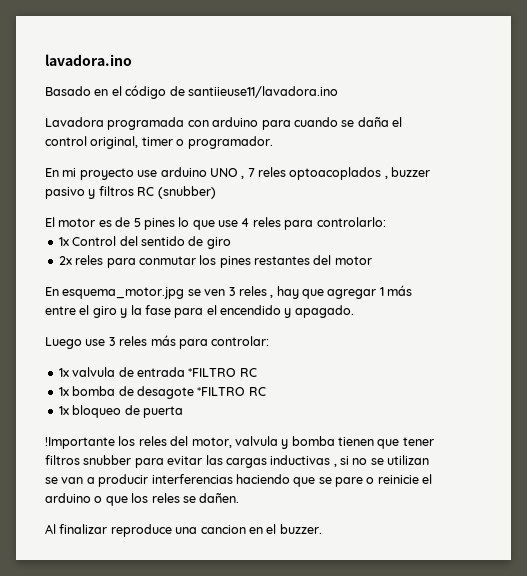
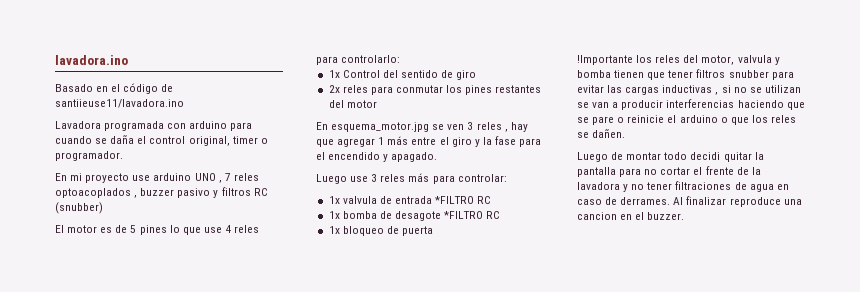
+ Luego de montar todo decidi quitar la pantalla para no cortar el frente de la lavadora y no tener filtraciones de agua en caso de derrames.

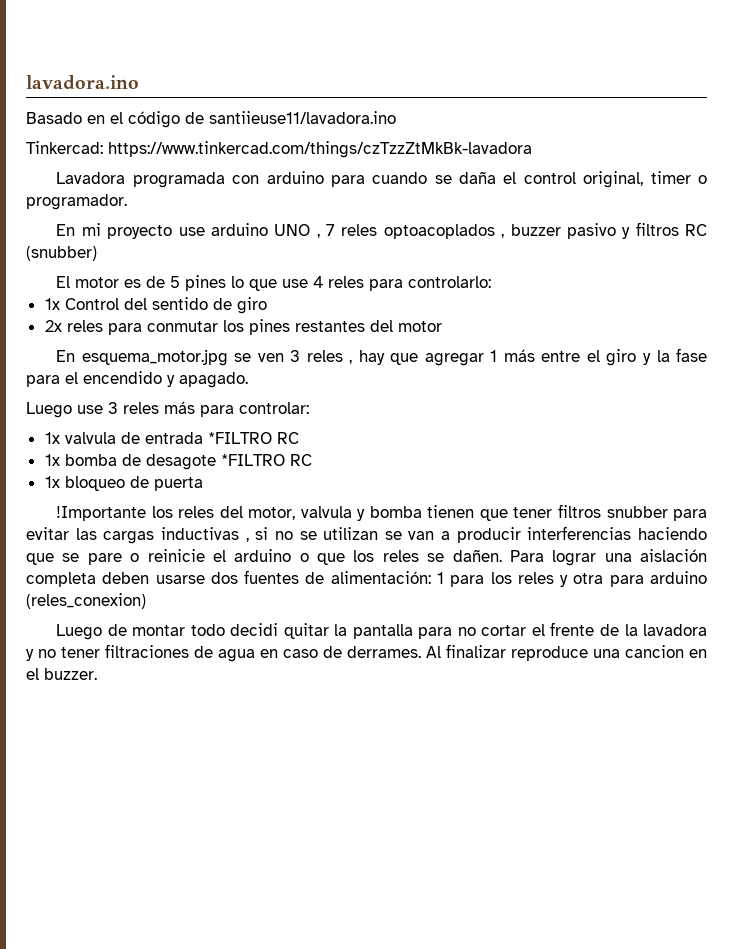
+ Tinkercad: https://www.tinkercad.com/things/czTzzZtMkBk-lavadora
+ Para lograr una aislación completa deben usarse dos fuentes de alimentación: 1 para los reles y otra para arduino (reles_conexion)

